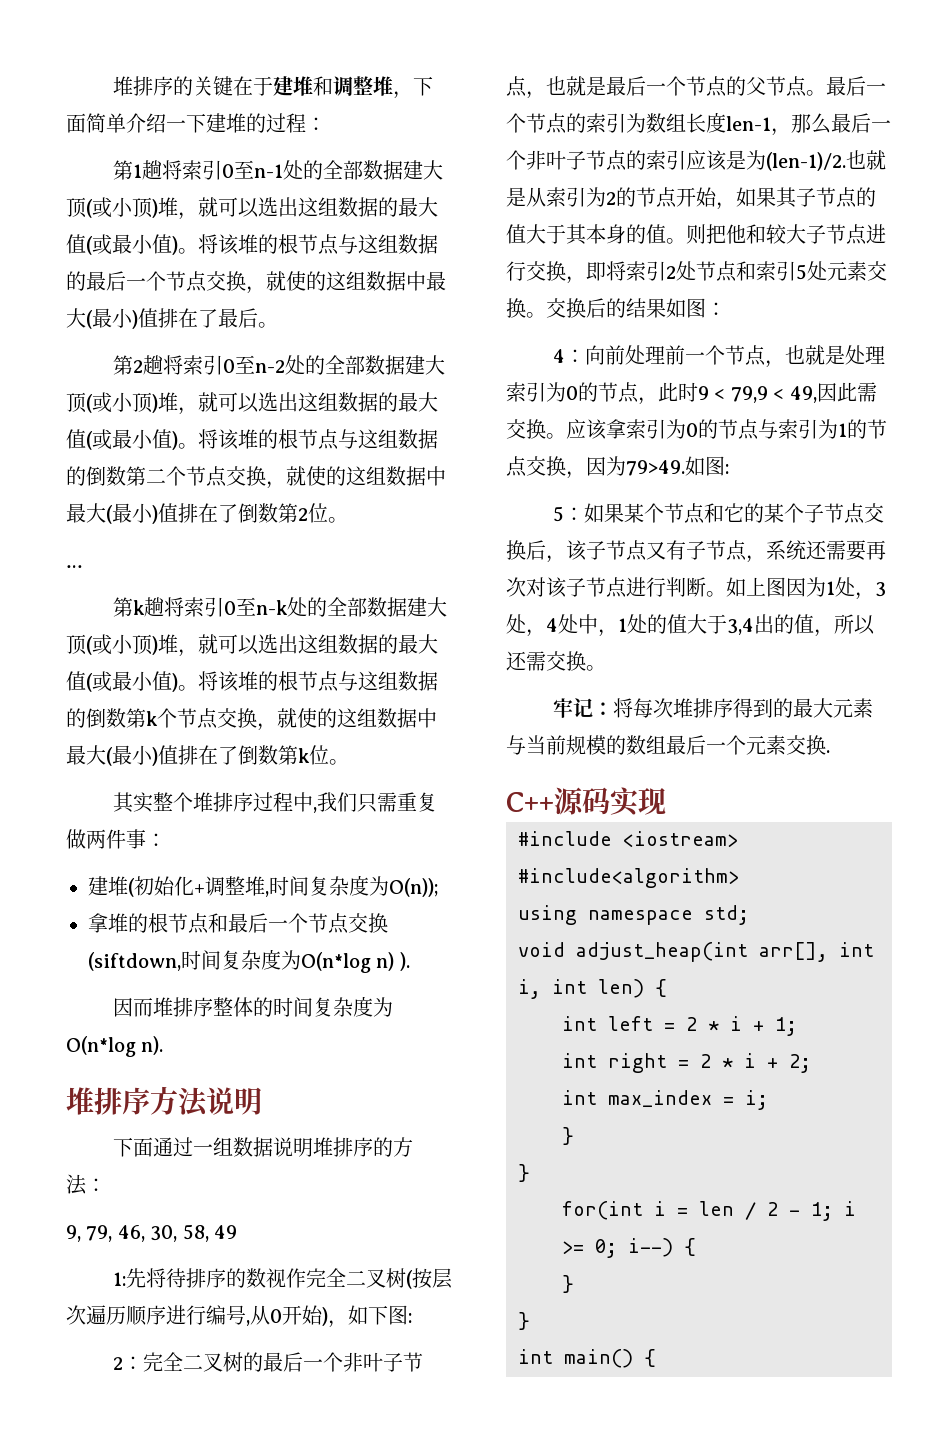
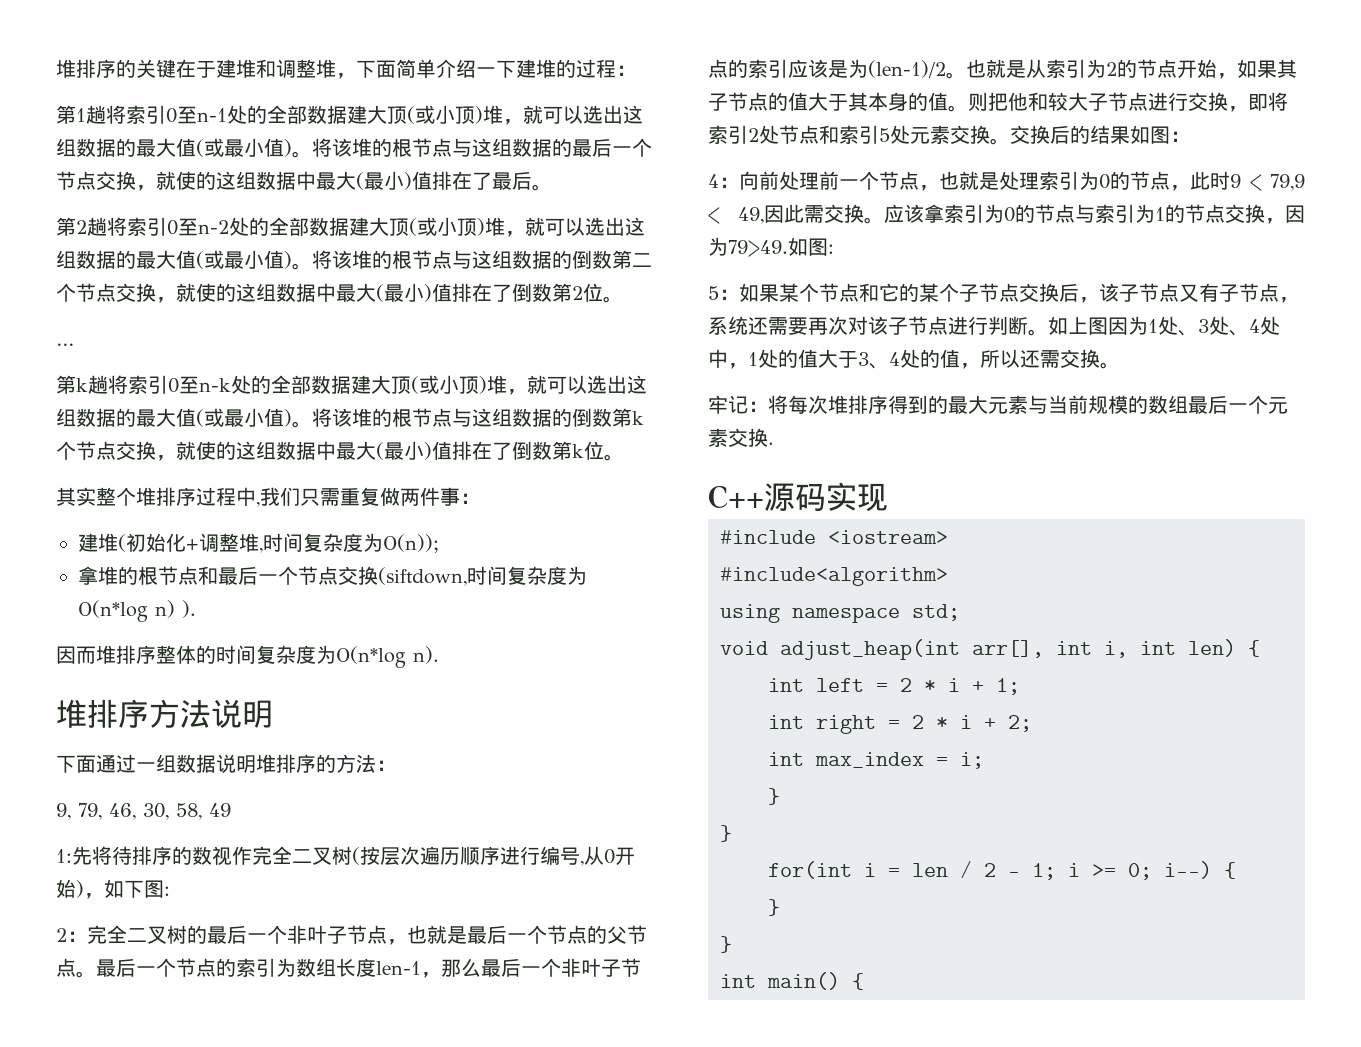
- 最后一个节点的索引为数组长度len-1，那么最后一个非叶子节点的索引应该是为(len-1)/2.
+ 最后一个节点的索引为数组长度len-1，那么最后一个非叶子节点的索引应该是为(len-1)/2。
- 如上图因为1处，3处，4处中，1处的值大于3,4出的值，所以还需交换。
+ 如上图因为1处、3处、4处中，1处的值大于3、4处的值，所以还需交换。

